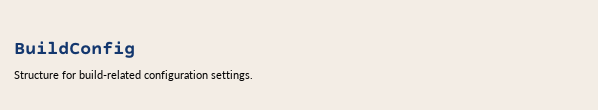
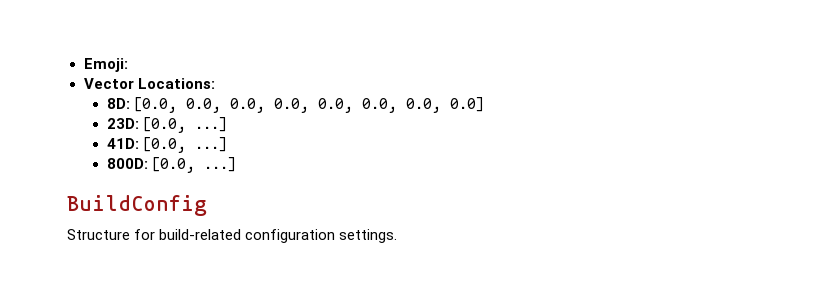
+ Emoji:
+ Vector Locations:
+ 8D: [0.0, 0.0, 0.0, 0.0, 0.0, 0.0, 0.0, 0.0]
+ 23D: [0.0, ...]
+ 41D: [0.0, ...]
+ 800D: [0.0, ...]

